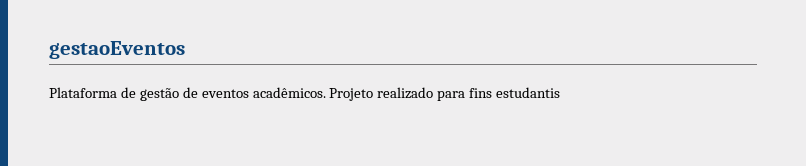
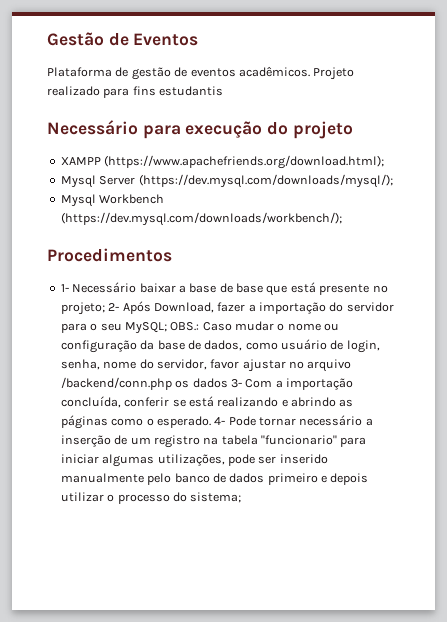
- gestaoEventos
+ Gestão de Eventos
+ Necessário para execução do projeto
+ XAMPP (https://www.apachefriends.org/download.html);
+ Mysql Server (https://dev.mysql.com/downloads/mysql/);
+ Mysql Workbench (https://dev.mysql.com/downloads/workbench/);
+ Procedimentos
+ 1- Necessário baixar a base de base que está presente no projeto; 2- Após Download, fazer a importação do servidor para o seu MySQL; OBS.: Caso mudar o nome ou configuração da base de dados, como usuário de login, senha, nome do servidor, favor ajustar no arquivo /backend/conn.php os dados 3- Com a importação concluída, conferir se está realizando e abrindo as páginas como o esperado. 4- Pode tornar necessário a inserção de um registro na tabela "funcionario" para iniciar algumas utilizações, pode ser inserido manualmente pelo banco de dados primeiro e depois utilizar o processo do sistema;

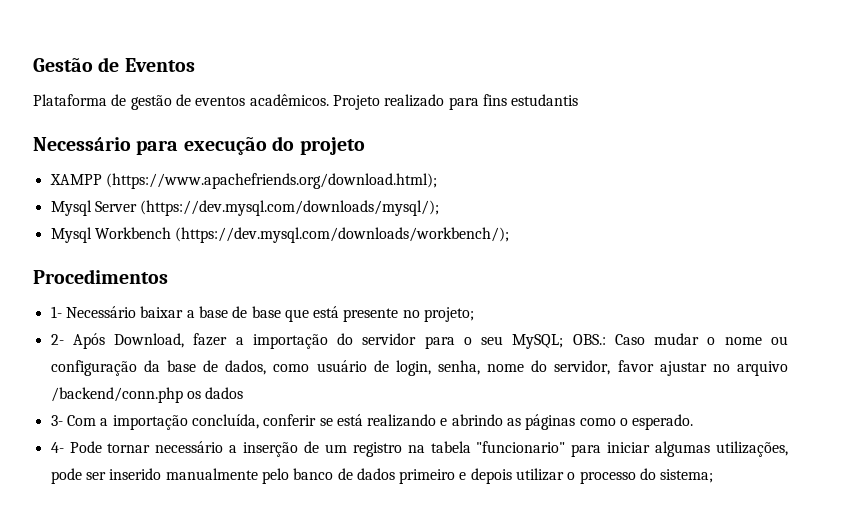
- 1- Necessário baixar a base de base que está presente no projeto; 2- Após Download, fazer a importação do servidor para o seu MySQL;
+ 1- Necessário baixar a base de base que está presente no projeto;
+ 2- Após Download, fazer a importação do servidor para o seu MySQL;
- Caso mudar o nome ou configuração da base de dados, como usuário de login, senha, nome do servidor, favor ajustar no arquivo /backend/conn.php os dados 3- Com a importação concluída, conferir se está realizando e abrindo as páginas como o esperado. 4- Pode tornar necessário a inserção de um registro na tabela "funcionario" para iniciar algumas utilizações, pode ser inserido manualmente pelo banco de dados primeiro e depois utilizar o processo do sistema;
+ Caso mudar o nome ou configuração da base de dados, como usuário de login, senha, nome do servidor, favor ajustar no arquivo /backend/conn.php os dados
+ 3- Com a importação concluída, conferir se está realizando e abrindo as páginas como o esperado.
+ 4- Pode tornar necessário a inserção de um registro na tabela "funcionario" para iniciar algumas utilizações, pode ser inserido manualmente pelo banco de dados primeiro e depois utilizar o processo do sistema;

